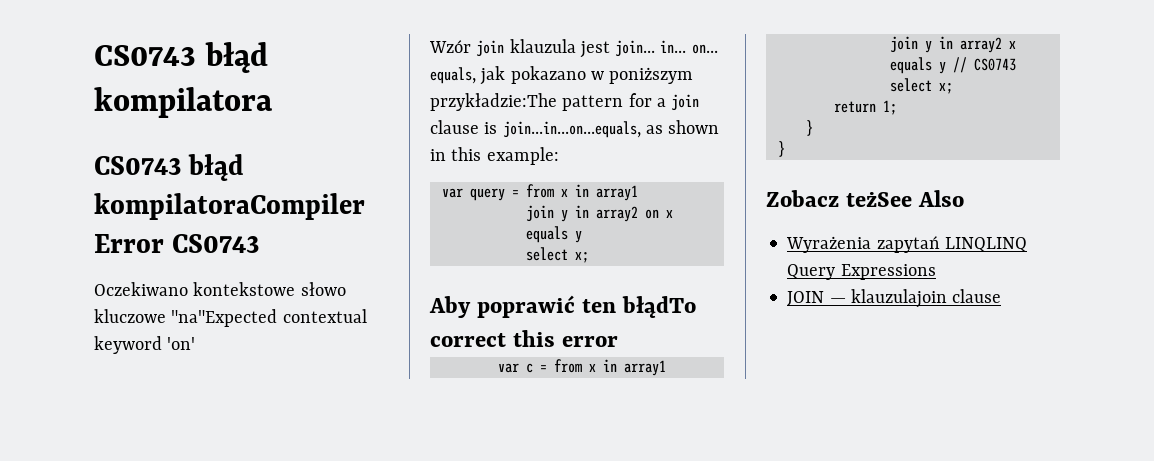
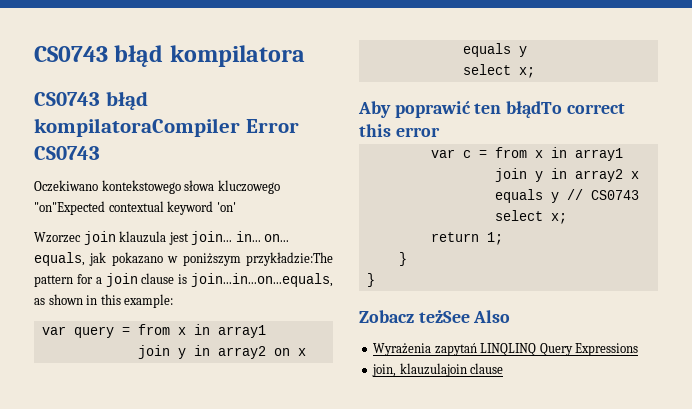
- Oczekiwano kontekstowe słowo kluczowe "na"Expected contextual keyword 'on'
+ Oczekiwano kontekstowego słowa kluczowego "on"Expected contextual keyword 'on'
- Wzór join klauzula jest join... in... on... equals, jak pokazano w poniższym przykładzie:The pattern for a join clause is join...in...on...equals, as shown in this example:
+ Wzorzec join klauzula jest join... in... on... equals, jak pokazano w poniższym przykładzie:The pattern for a join clause is join...in...on...equals, as shown in this example:
- JOIN — klauzulajoin clause
+ join, klauzulajoin clause

